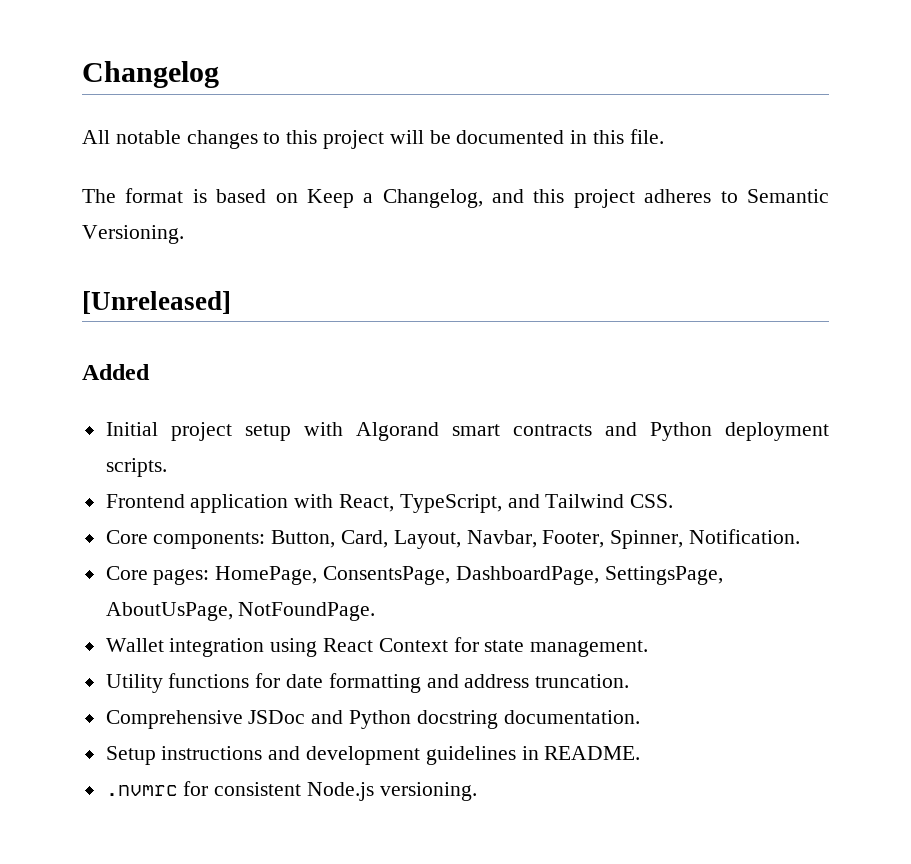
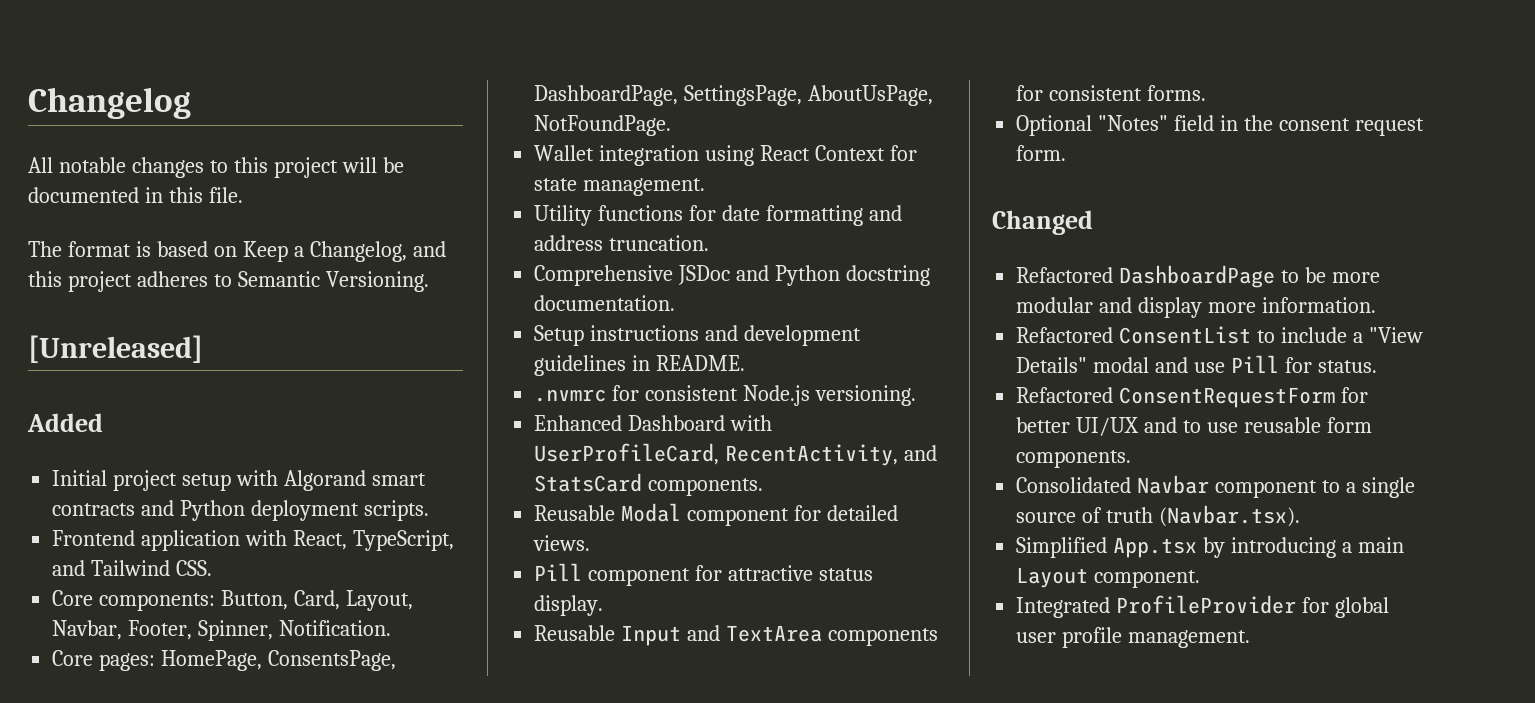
+ Enhanced Dashboard with UserProfileCard, RecentActivity, and StatsCard components.
+ Reusable Modal component for detailed views.
+ Pill component for attractive status display.
+ Reusable Input and TextArea components for consistent forms.
+ Optional "Notes" field in the consent request form.
+ Changed
+ Refactored DashboardPage to be more modular and display more information.
+ Refactored ConsentList to include a "View Details" modal and use Pill for status.
+ Refactored ConsentRequestForm for better UI/UX and to use reusable form components.
+ Consolidated Navbar component to a single source of truth (Navbar.tsx).
+ Simplified App.tsx by introducing a main Layout component.
+ Integrated ProfileProvider for global user profile management.

